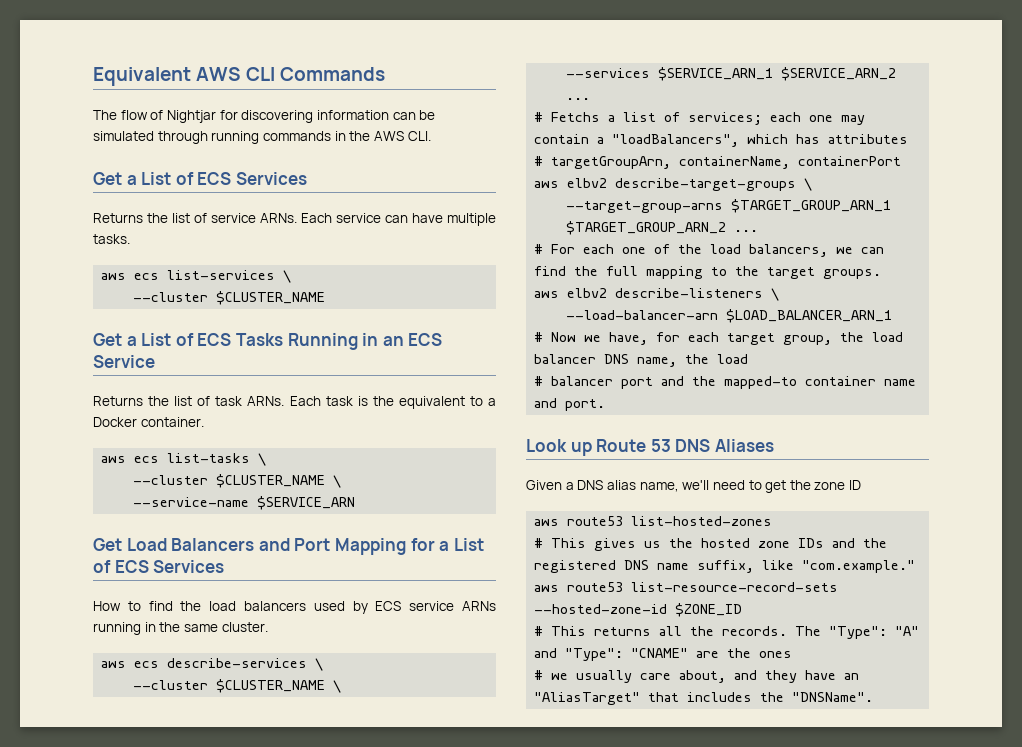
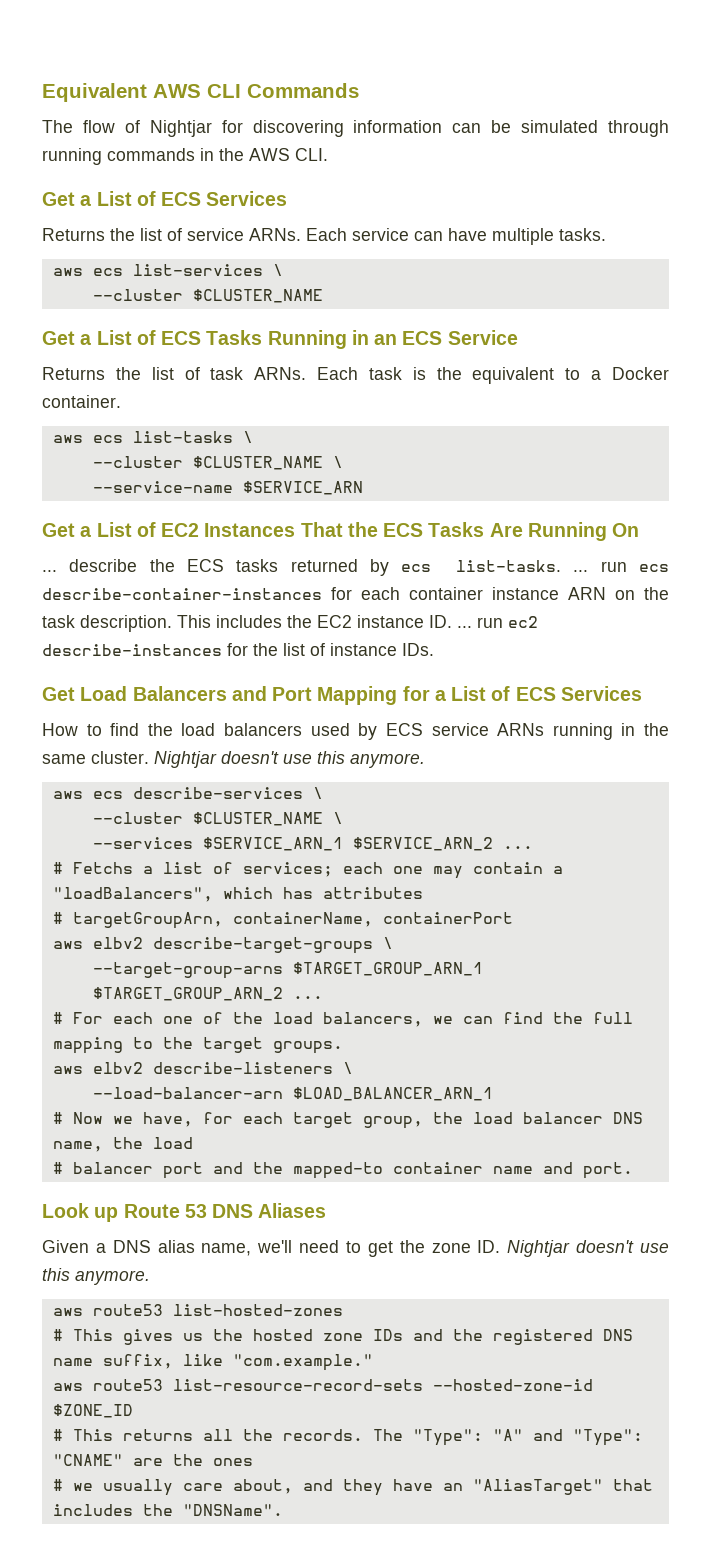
+ Get a List of EC2 Instances That the ECS Tasks Are Running On
+ ... describe the ECS tasks returned by ecs list-tasks. ... run ecs describe-container-instances for each container instance ARN on the task description. This includes the EC2 instance ID. ... run ec2 describe-instances for the list of instance IDs.
- How to find the load balancers used by ECS service ARNs running in the same cluster.
+ How to find the load balancers used by ECS service ARNs running in the same cluster. Nightjar doesn't use this anymore.
- Given a DNS alias name, we'll need to get the zone ID
+ Given a DNS alias name, we'll need to get the zone ID. Nightjar doesn't use this anymore.

